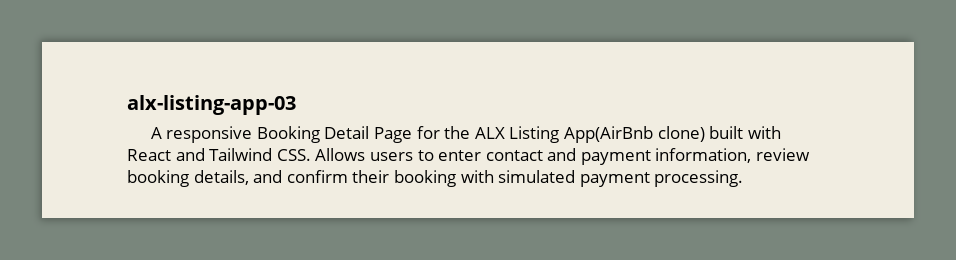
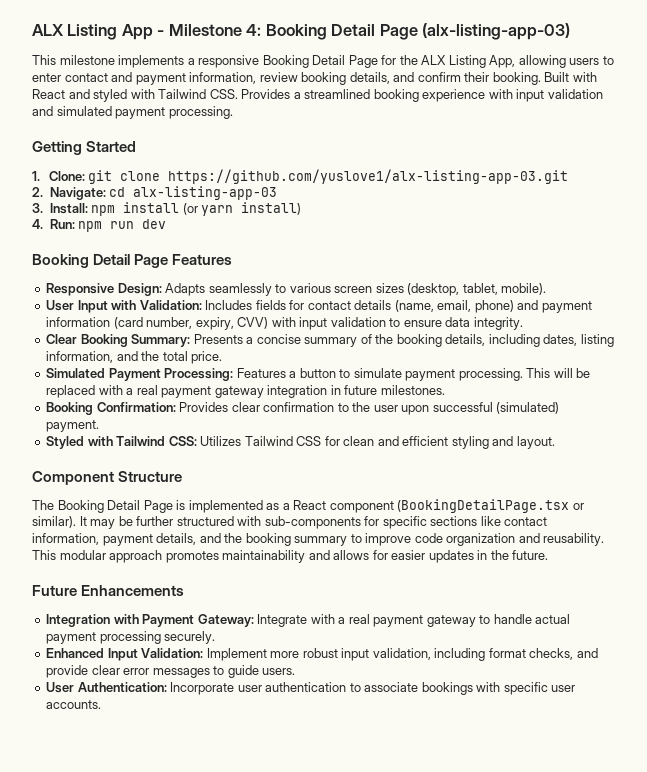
- alx-listing-app-03
- A responsive Booking Detail Page for the ALX Listing App(AirBnb clone) built with React and Tailwind CSS. Allows users to enter contact and payment information, review booking details, and confirm their booking with simulated payment processing.
+ ALX Listing App - Milestone 4: Booking Detail Page (alx-listing-app-03)
+ This milestone implements a responsive Booking Detail Page for the ALX Listing App, allowing users to enter contact and payment information, review booking details, and confirm their booking. Built with React and styled with Tailwind CSS. Provides a streamlined booking experience with input validation and simulated payment processing.
+ Getting Started
+ 1. Clone: git clone https://github.com/yuslove1/alx-listing-app-03.git
+ 2. Navigate: cd alx-listing-app-03
+ 3. Install: npm install (or yarn install)
+ 4. Run: npm run dev
+ Booking Detail Page Features
+ Responsive Design: Adapts seamlessly to various screen sizes (desktop, tablet, mobile).
+ User Input with Validation: Includes fields for contact details (name, email, phone) and payment information (card number, expiry, CVV) with input validation to ensure data integrity.
+ Clear Booking Summary: Presents a concise summary of the booking details, including dates, listing information, and the total price.
+ Simulated Payment Processing: Features a button to simulate payment processing. This will be replaced with a real payment gateway integration in future milestones.
+ Booking Confirmation: Provides clear confirmation to the user upon successful (simulated) payment.
+ Styled with Tailwind CSS: Utilizes Tailwind CSS for clean and efficient styling and layout.
+ Component Structure
+ The Booking Detail Page is implemented as a React component (BookingDetailPage.tsx or similar). It may be further structured with sub-components for specific sections like contact information, payment details, and the booking summary to improve code organization and reusability. This modular approach promotes maintainability and allows for easier updates in the future.
+ Future Enhancements
+ Integration with Payment Gateway: Integrate with a real payment gateway to handle actual payment processing securely.
+ Enhanced Input Validation: Implement more robust input validation, including format checks, and provide clear error messages to guide users.
+ User Authentication: Incorporate user authentication to associate bookings with specific user accounts.

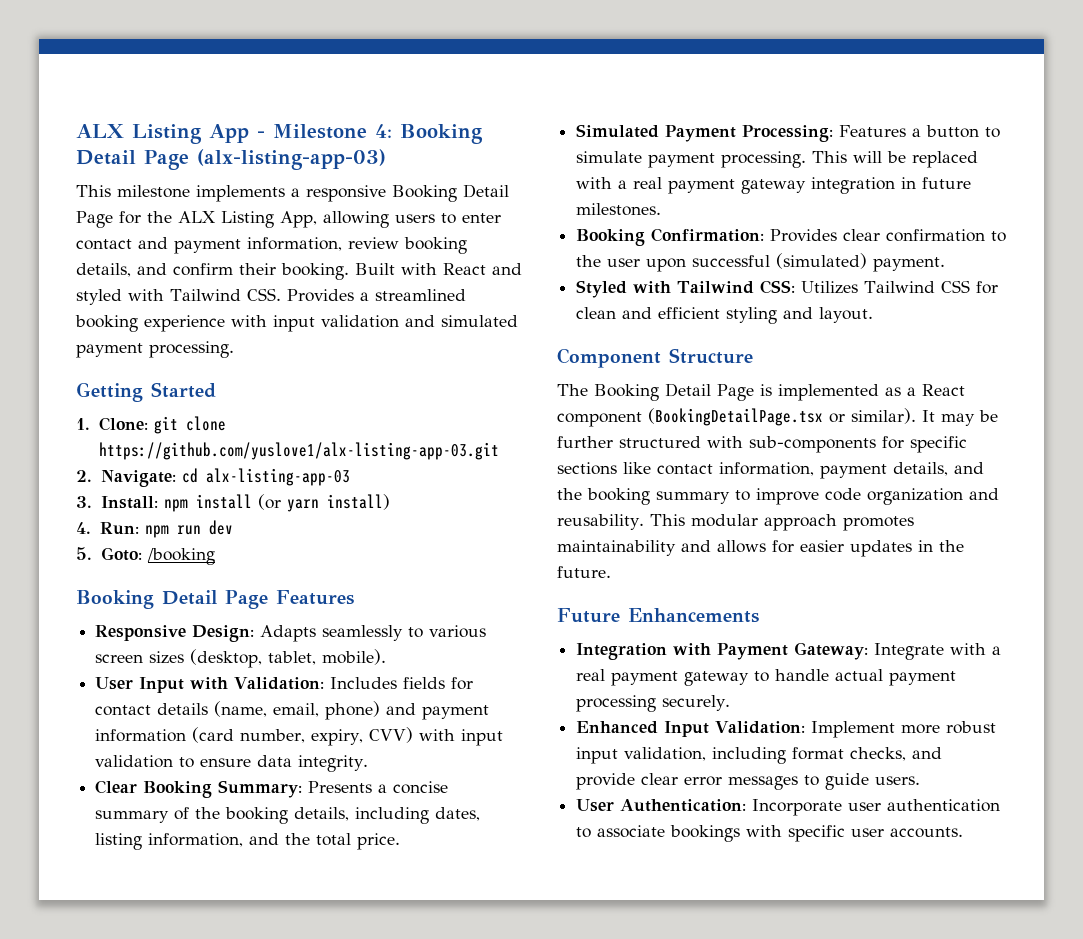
+ 5. Goto: /booking

